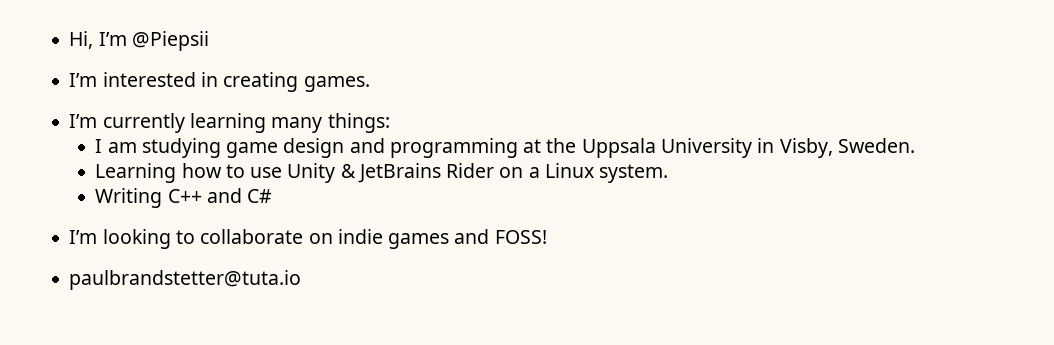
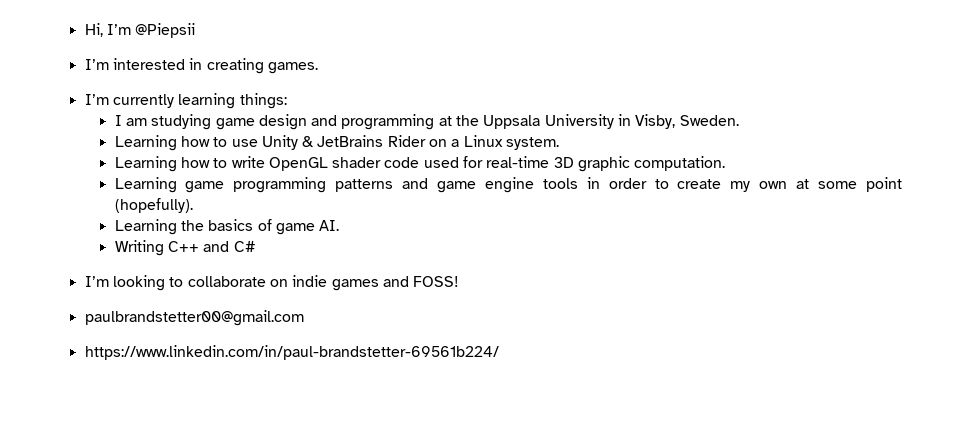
- I’m currently learning many things:
+ I’m currently learning things:
+ Learning how to write OpenGL shader code used for real-time 3D graphic computation.
+ Learning game programming patterns and game engine tools in order to create my own at some point (hopefully).
+ Learning the basics of game AI.
- paulbrandstetter@tuta.io
+ paulbrandstetter00@gmail.com
+ https://www.linkedin.com/in/paul-brandstetter-69561b224/

